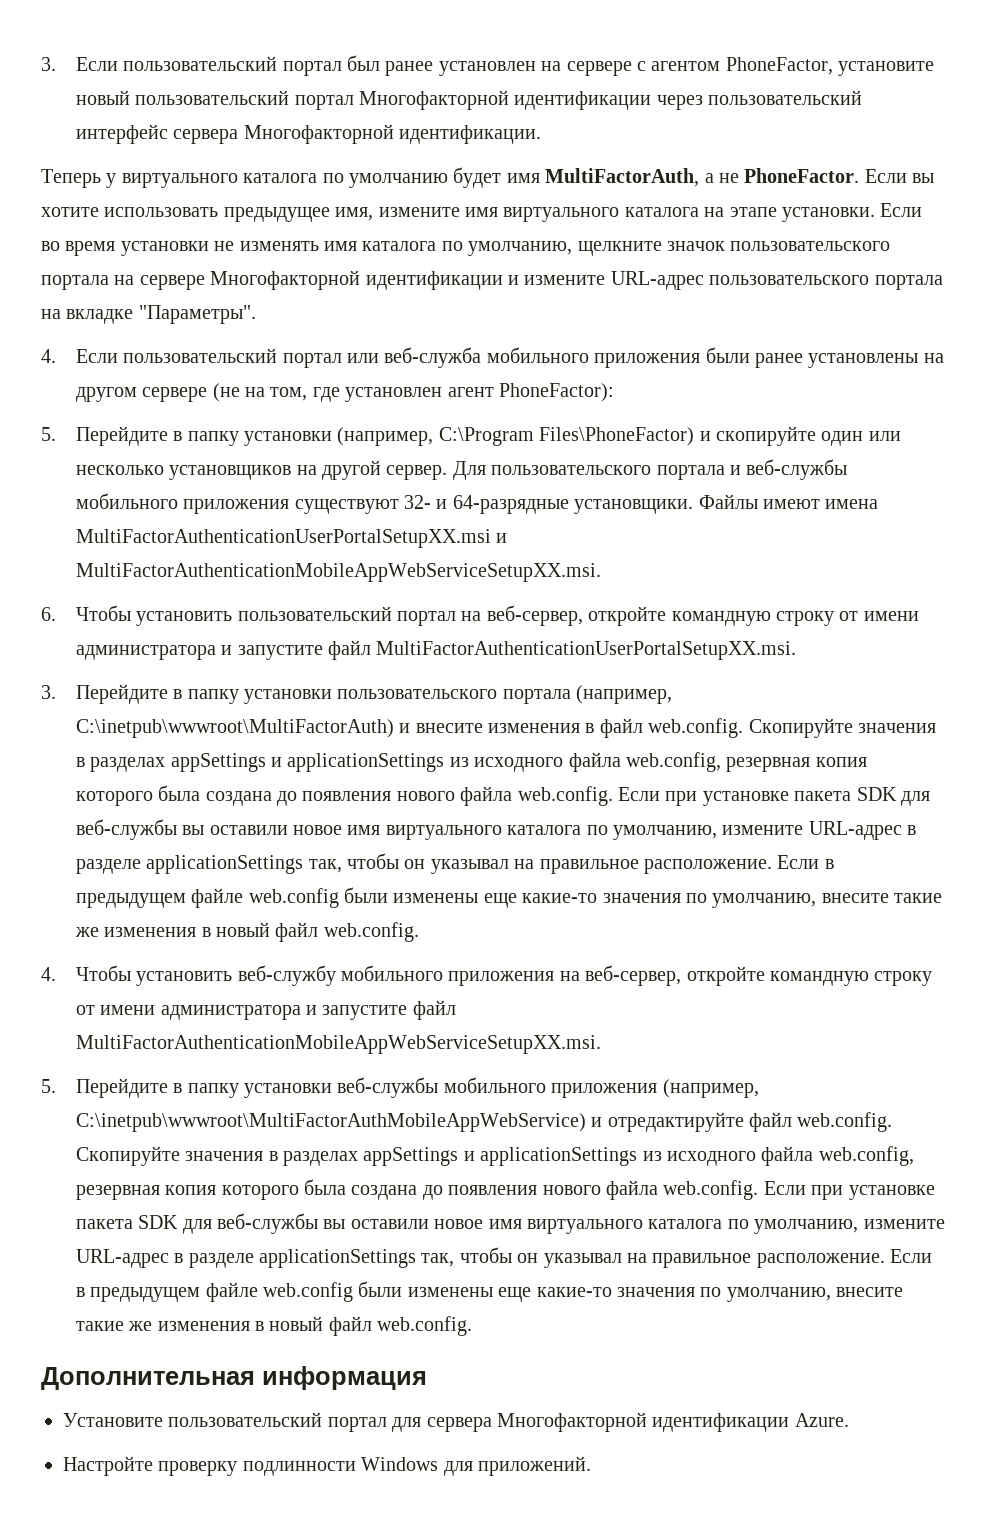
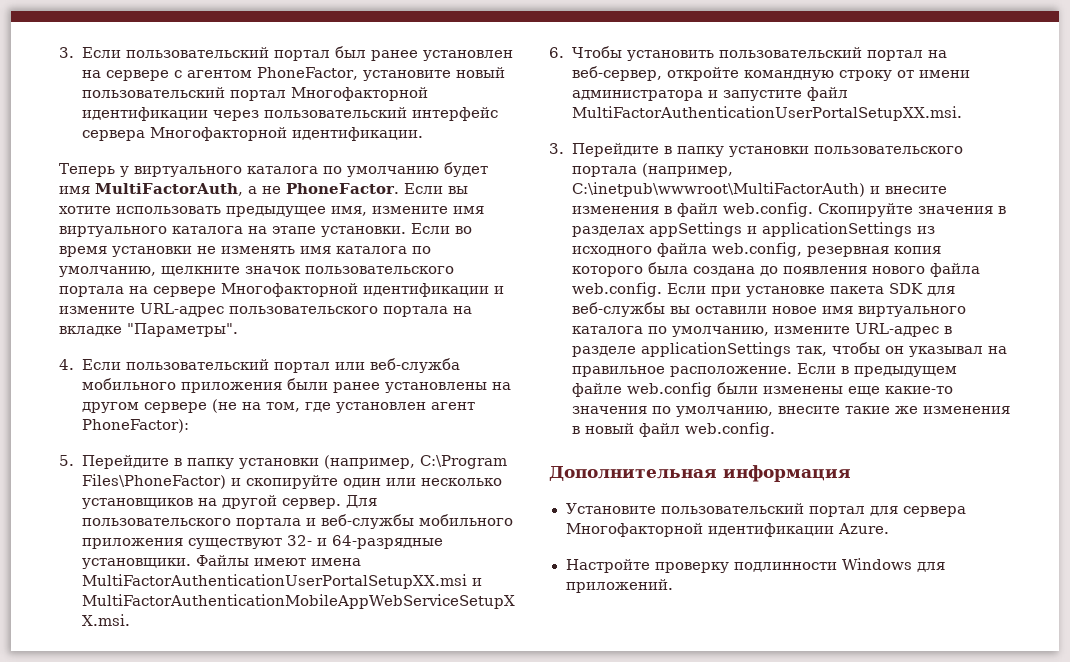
- 4. Чтобы установить веб-службу мобильного приложения на веб-сервер, откройте командную строку от имени администратора и запустите файл MultiFactorAuthenticationMobileAppWebServiceSetupXX.msi.
- 5. Перейдите в папку установки веб-службы мобильного приложения (например, C:\inetpub\wwwroot\MultiFactorAuthMobileAppWebService) и отредактируйте файл web.config. Скопируйте значения в разделах appSettings и applicationSettings из исходного файла web.config, резервная копия которого была создана до появления нового файла web.config. Если при установке пакета SDK для веб-службы вы оставили новое имя виртуального каталога по умолчанию, измените URL-адрес в разделе applicationSettings так, чтобы он указывал на правильное расположение. Если в предыдущем файле web.config были изменены еще какие-то значения по умолчанию, внесите такие же изменения в новый файл web.config.

